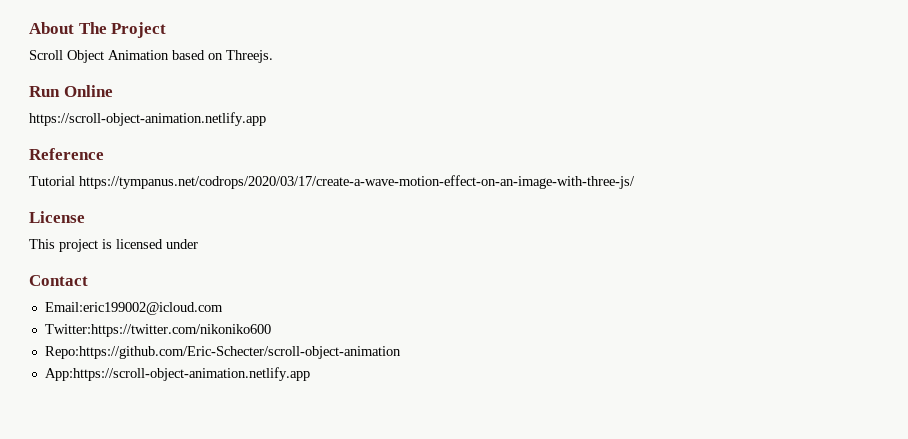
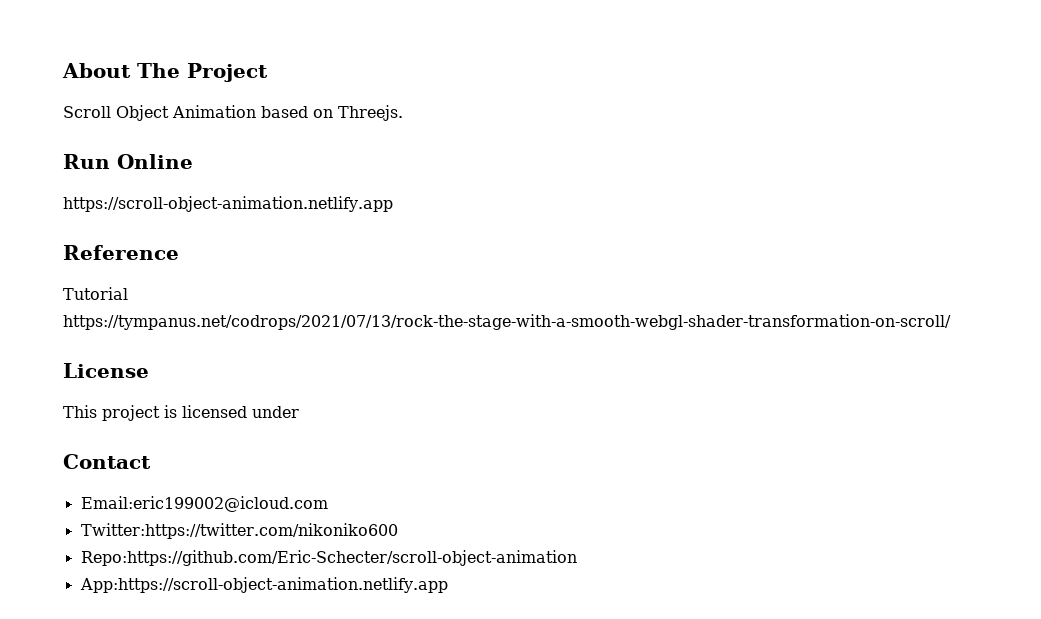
- Tutorial https://tympanus.net/codrops/2020/03/17/create-a-wave-motion-effect-on-an-image-with-three-js/
+ Tutorial https://tympanus.net/codrops/2021/07/13/rock-the-stage-with-a-smooth-webgl-shader-transformation-on-scroll/

